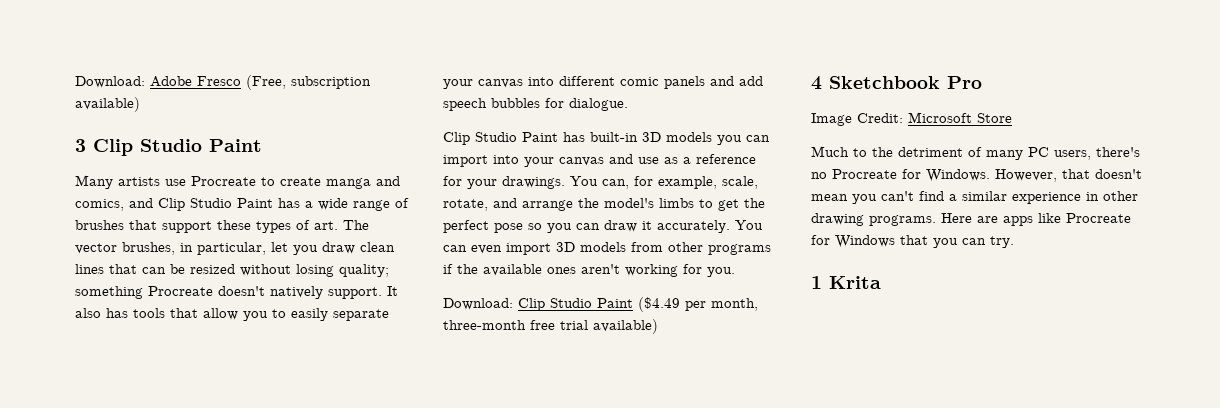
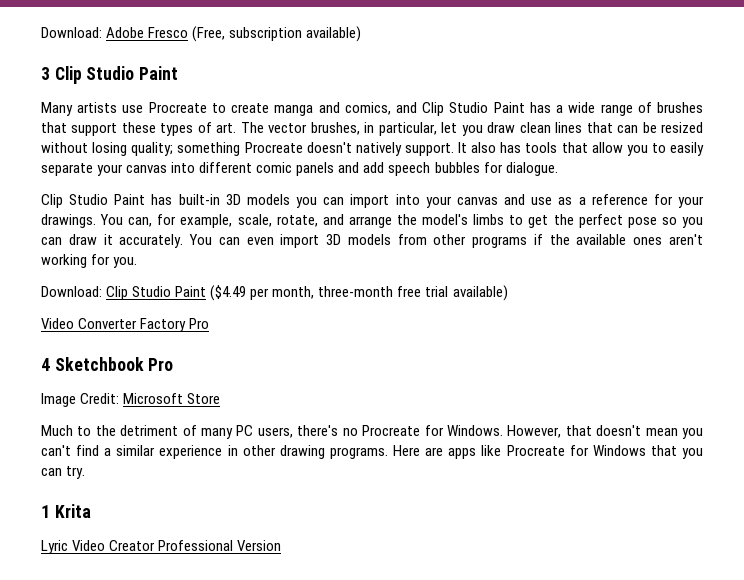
+ Video Converter Factory Pro
+ Lyric Video Creator Professional Version

